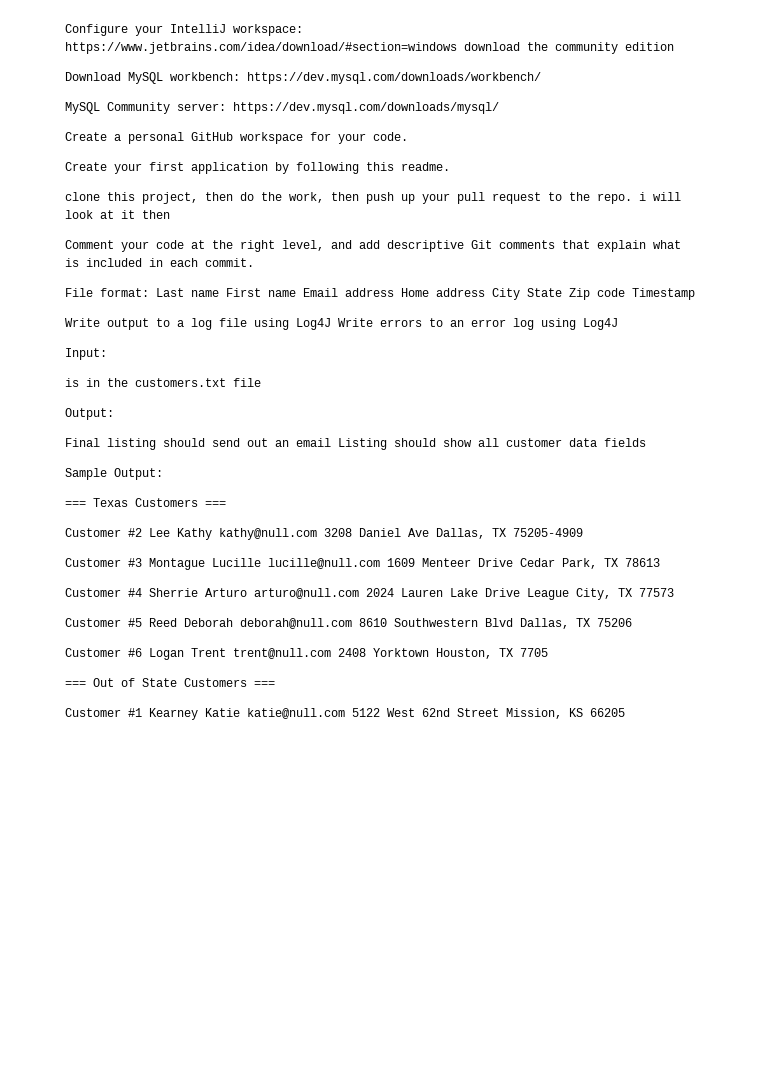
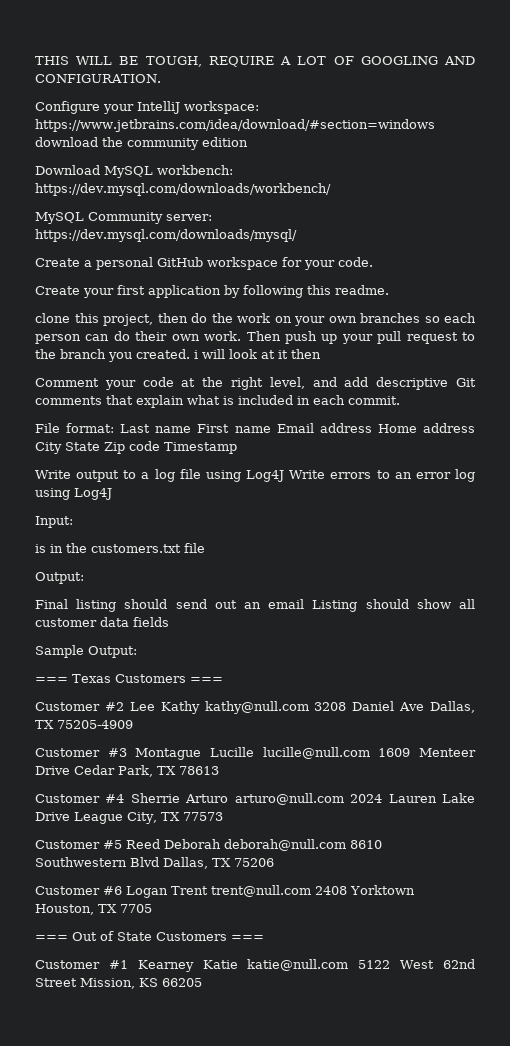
+ THIS WILL BE TOUGH, REQUIRE A LOT OF GOOGLING AND CONFIGURATION.
- clone this project, then do the work, then push up your pull request to the repo. i will look at it then
+ clone this project, then do the work on your own branches so each person can do their own work. Then push up your pull request to the branch you created. i will look at it then

